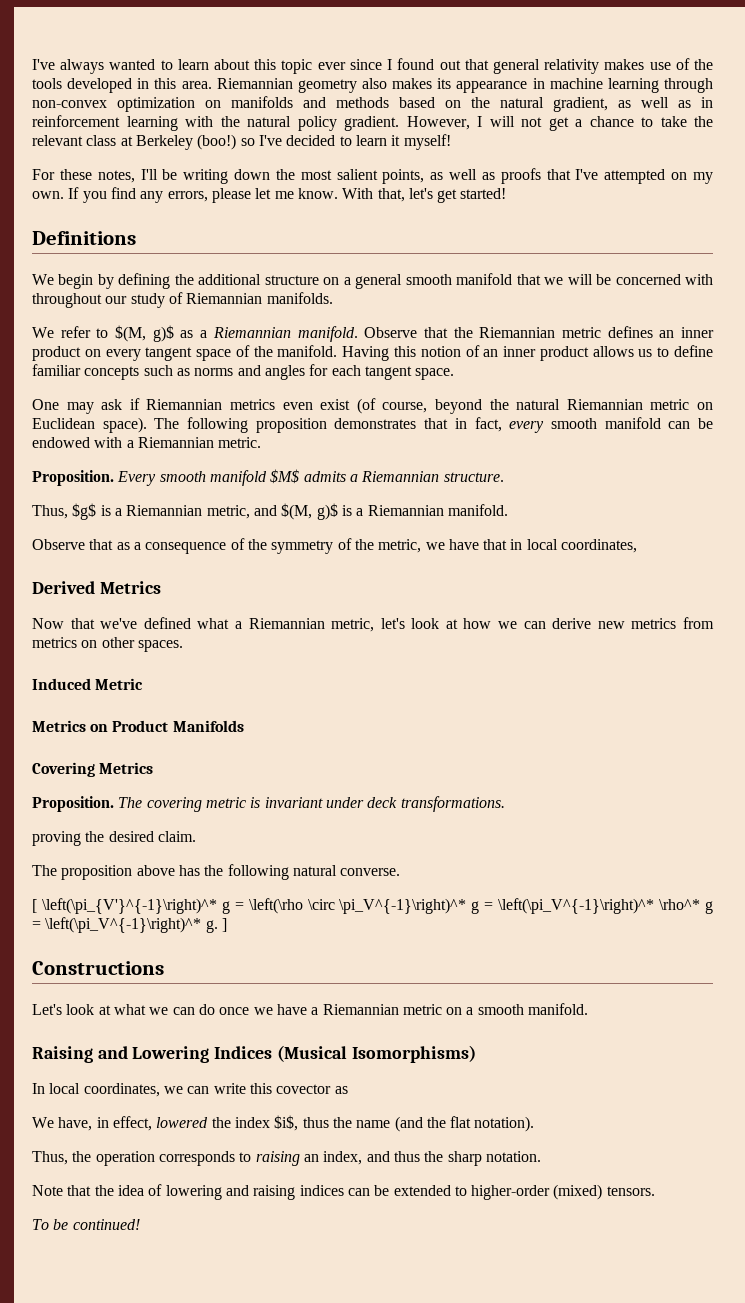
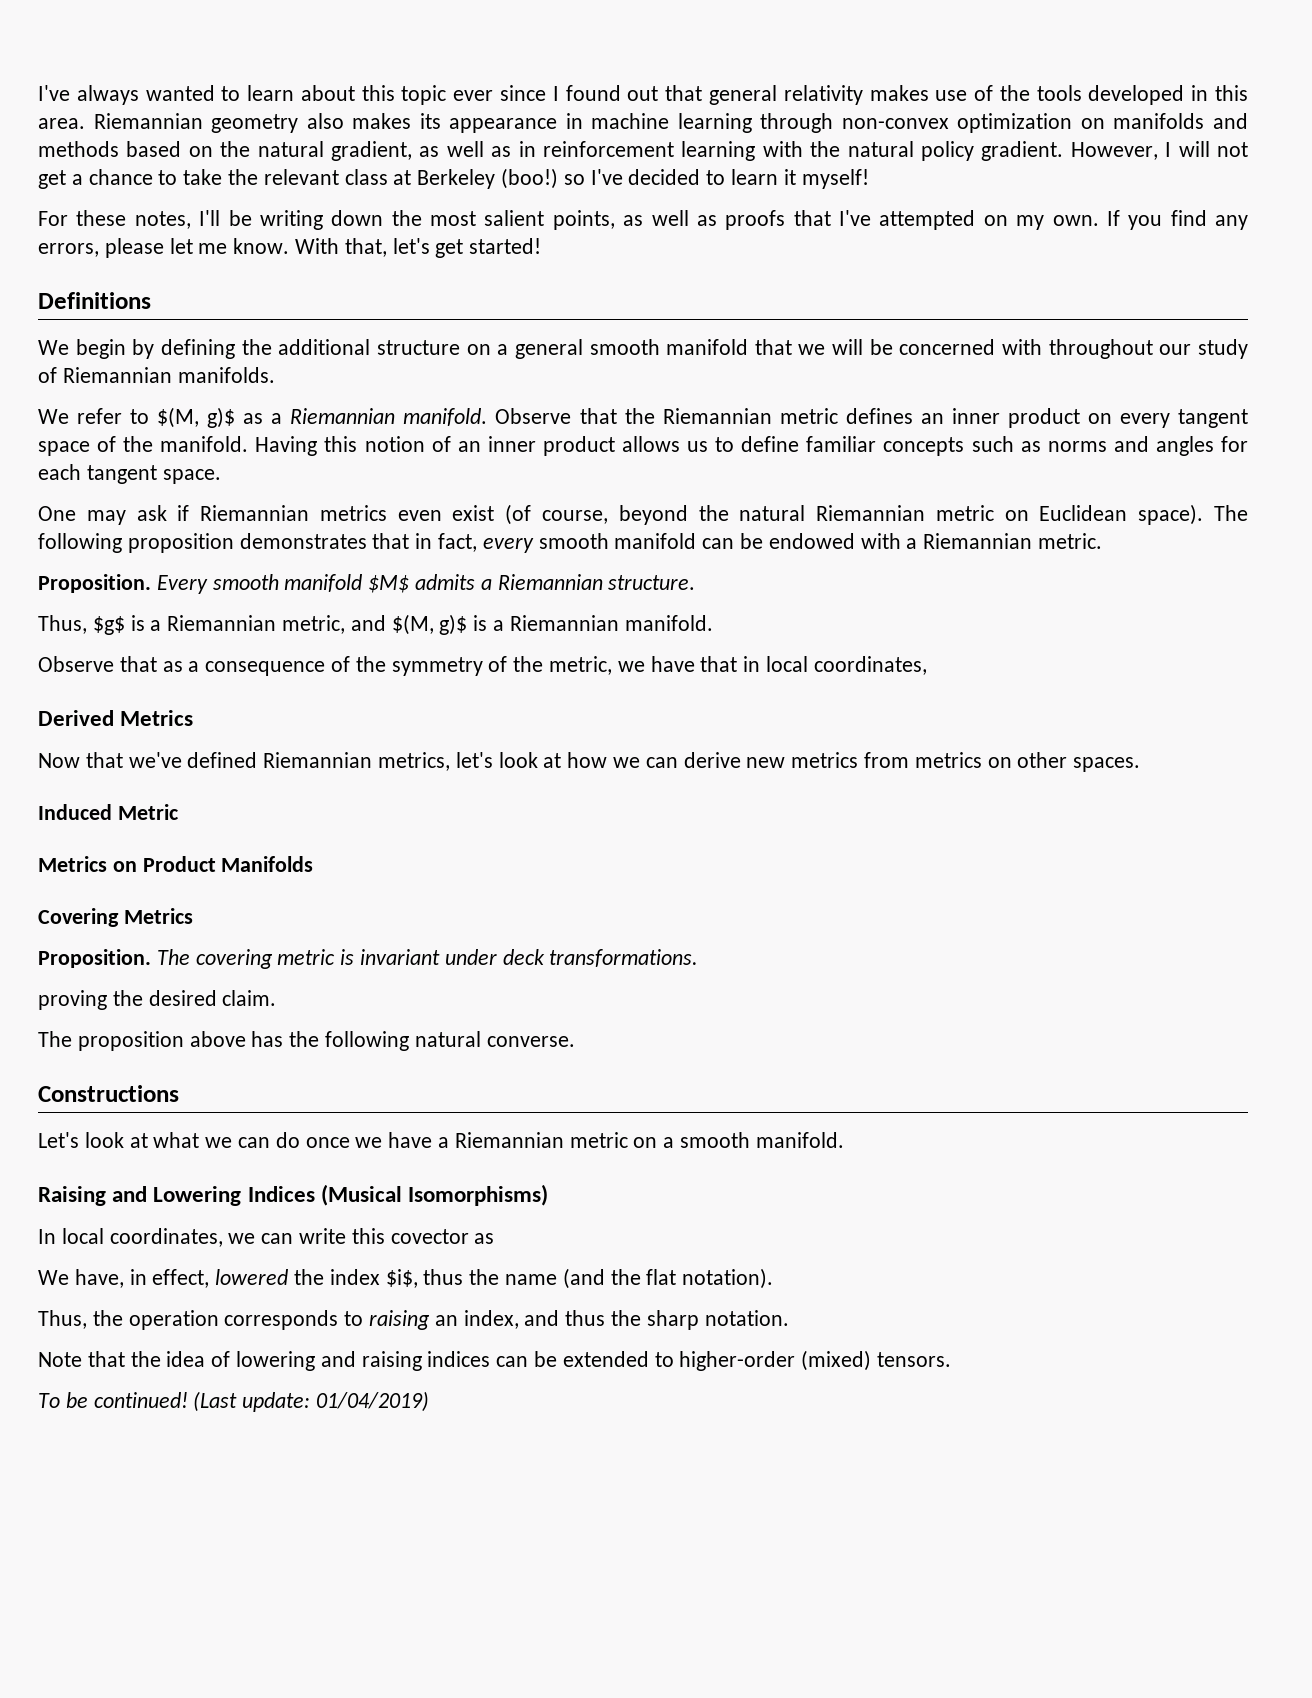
- Now that we've defined what a Riemannian metric, let's look at how we can derive new metrics from metrics on other spaces.
+ Now that we've defined Riemannian metrics, let's look at how we can derive new metrics from metrics on other spaces.
- [ \left(\pi_{V'}^{-1}\right)^* g = \left(\rho \circ \pi_V^{-1}\right)^* g = \left(\pi_V^{-1}\right)^* \rho^* g = \left(\pi_V^{-1}\right)^* g. ]
+ (Last update: 01/04/2019)

